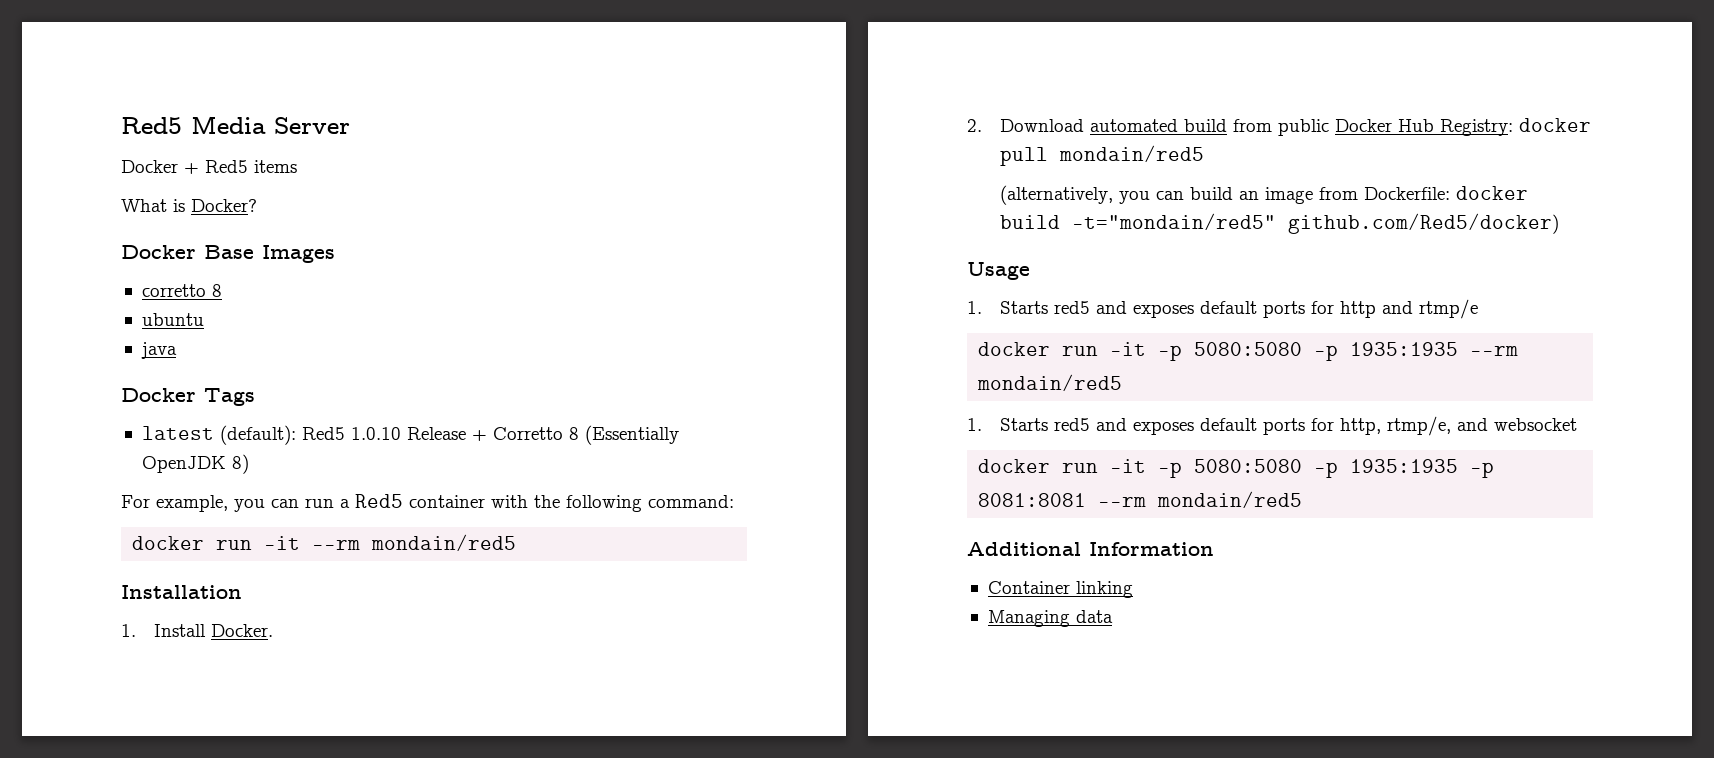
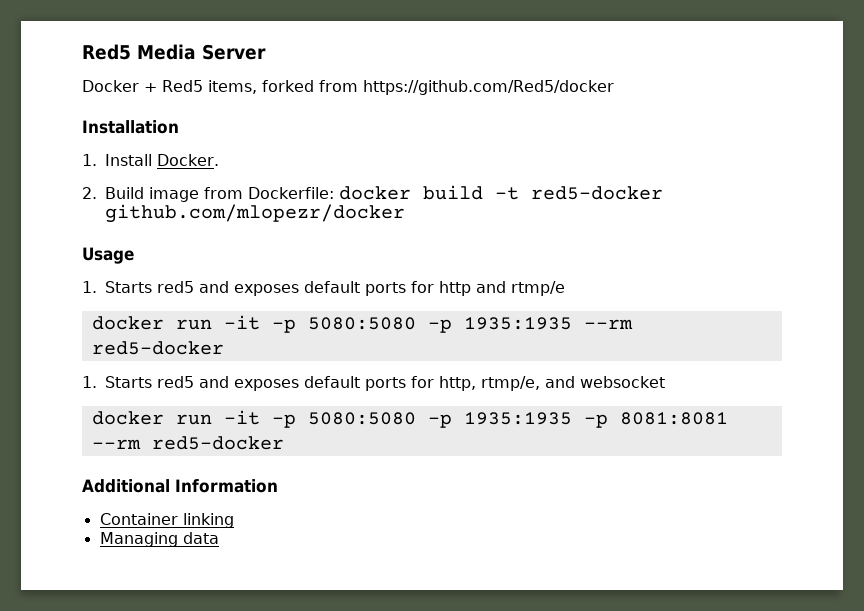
- Docker + Red5 items
- What is Docker?
- Docker Base Images
- corretto 8
- ubuntu
- java
- Docker Tags
- latest (default): Red5 1.0.10 Release + Corretto 8 (Essentially OpenJDK 8)
- For example, you can run a Red5 container with the following command:
- docker run -it --rm mondain/red5
+ Docker + Red5 items, forked from https://github.com/Red5/docker
- 2. Download automated build from public Docker Hub Registry: docker pull mondain/red5
- (alternatively, you can build an image from Dockerfile: docker build -t="mondain/red5" github.com/Red5/docker)
+ 2. Build image from Dockerfile: docker build -t red5-docker github.com/mlopezr/docker
- docker run -it -p 5080:5080 -p 1935:1935 --rm mondain/red5
+ docker run -it -p 5080:5080 -p 1935:1935 --rm red5-docker
- docker run -it -p 5080:5080 -p 1935:1935 -p 8081:8081 --rm mondain/red5
+ docker run -it -p 5080:5080 -p 1935:1935 -p 8081:8081 --rm red5-docker

